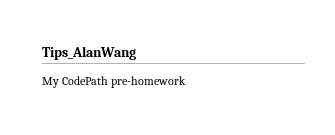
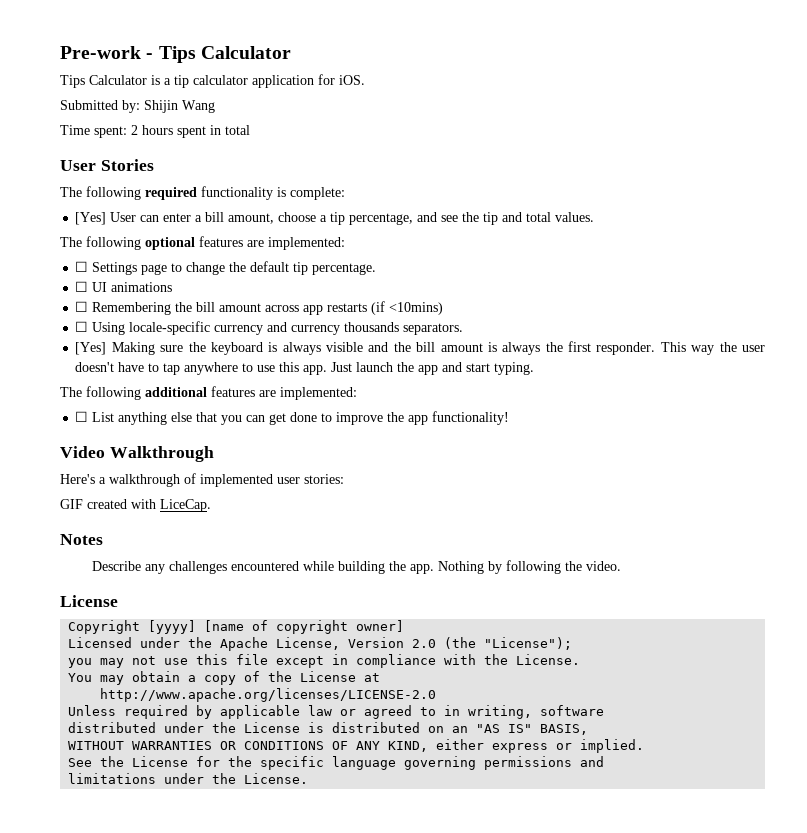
- Tips_AlanWang
- My CodePath pre-homework
+ Pre-work - Tips Calculator
+ Tips Calculator is a tip calculator application for iOS.
+ Submitted by: Shijin Wang
+ Time spent: 2 hours spent in total
+ User Stories
+ The following required functionality is complete:
+ [Yes] User can enter a bill amount, choose a tip percentage, and see the tip and total values.
+ The following optional features are implemented:
+ ☐ Settings page to change the default tip percentage.
+ ☐ UI animations
+ ☐ Remembering the bill amount across app restarts (if <10mins)
+ ☐ Using locale-specific currency and currency thousands separators.
+ [Yes] Making sure the keyboard is always visible and the bill amount is always the first responder. This way the user doesn't have to tap anywhere to use this app. Just launch the app and start typing.
+ The following additional features are implemented:
+ ☐ List anything else that you can get done to improve the app functionality!
+ Video Walkthrough
+ Here's a walkthrough of implemented user stories:
+ GIF created with LiceCap.
+ Notes
+ Describe any challenges encountered while building the app. Nothing by following the video.
+ License
+ Copyright [yyyy] [name of copyright owner]
+ Licensed under the Apache License, Version 2.0 (the "License");
+ you may not use this file except in compliance with the License.
+ You may obtain a copy of the License at
+ http://www.apache.org/licenses/LICENSE-2.0
+ Unless required by applicable law or agreed to in writing, software
+ distributed under the License is distributed on an "AS IS" BASIS,
+ WITHOUT WARRANTIES OR CONDITIONS OF ANY KIND, either express or implied.
+ See the License for the specific language governing permissions and
+ limitations under the License.

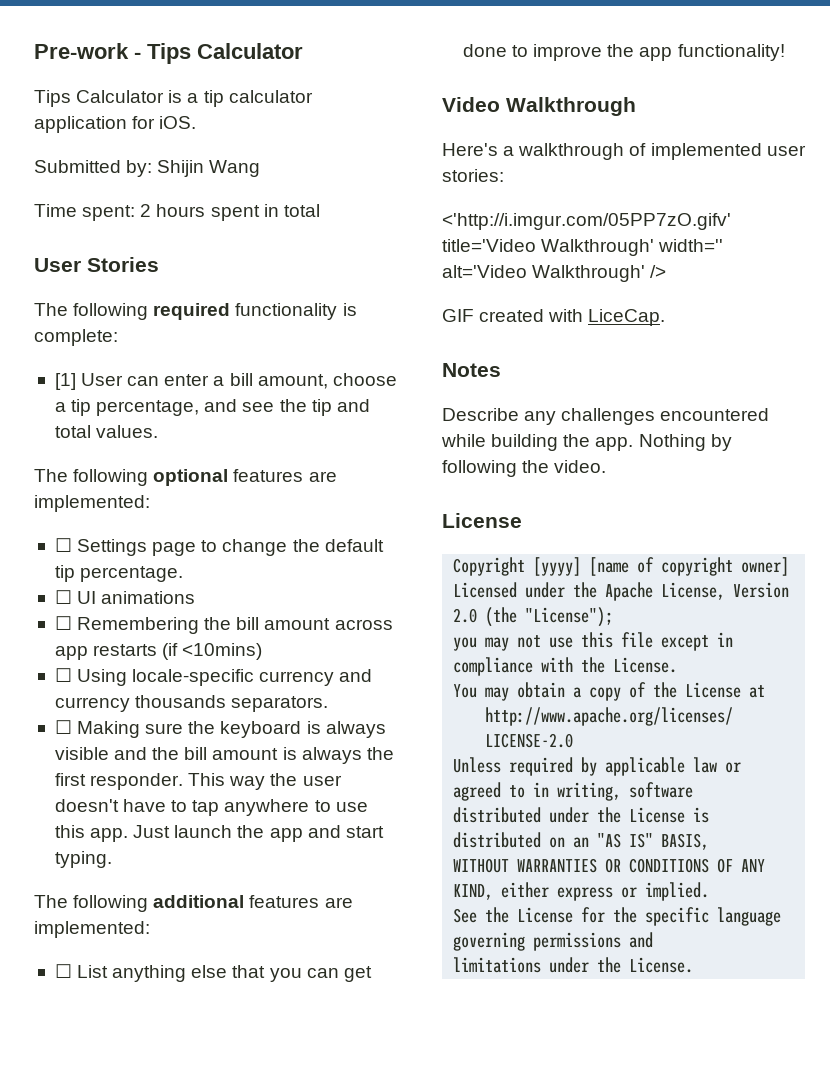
- [Yes] User can enter a bill amount, choose a tip percentage, and see the tip and total values.
+ [1] User can enter a bill amount, choose a tip percentage, and see the tip and total values.
- [Yes] Making sure the keyboard is always visible and the bill amount is always the first responder.
+ ☐ Making sure the keyboard is always visible and the bill amount is always the first responder.
+ <'http://i.imgur.com/05PP7zO.gifv' title='Video Walkthrough' width='' alt='Video Walkthrough' />

